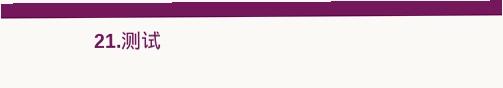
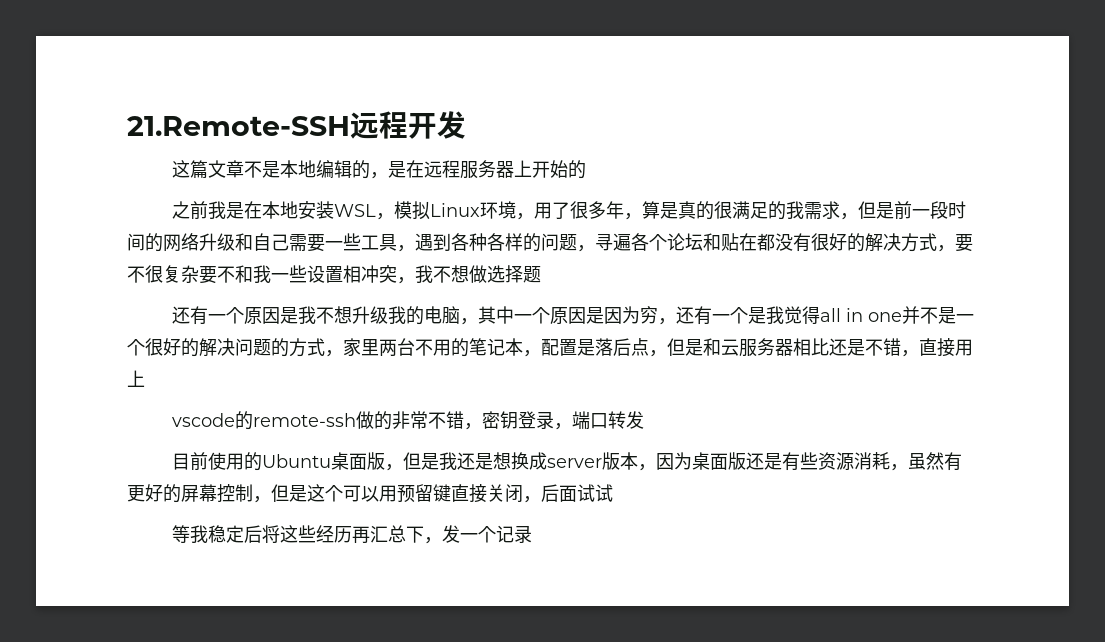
- 21.测试
+ 21.Remote-SSH远程开发
+ 这篇文章不是本地编辑的，是在远程服务器上开始的
+ 之前我是在本地安装WSL，模拟Linux环境，用了很多年，算是真的很满足的我需求，但是前一段时间的网络升级和自己需要一些工具，遇到各种各样的问题，寻遍各个论坛和贴在都没有很好的解决方式，要不很复杂要不和我一些设置相冲突，我不想做选择题
+ 还有一个原因是我不想升级我的电脑，其中一个原因是因为穷，还有一个是我觉得all in one并不是一个很好的解决问题的方式，家里两台不用的笔记本，配置是落后点，但是和云服务器相比还是不错，直接用上
+ vscode的remote-ssh做的非常不错，密钥登录，端口转发
+ 目前使用的Ubuntu桌面版，但是我还是想换成server版本，因为桌面版还是有些资源消耗，虽然有更好的屏幕控制，但是这个可以用预留键直接关闭，后面试试
+ 等我稳定后将这些经历再汇总下，发一个记录

